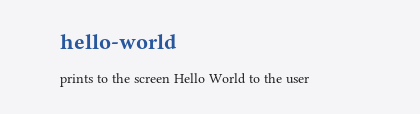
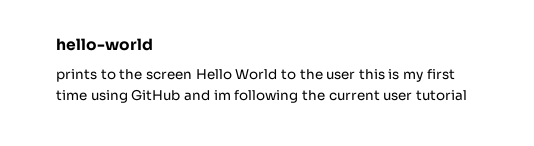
- prints to the screen Hello World to the user
+ prints to the screen Hello World to the user this is my first time using GitHub and im following the current user tutorial

